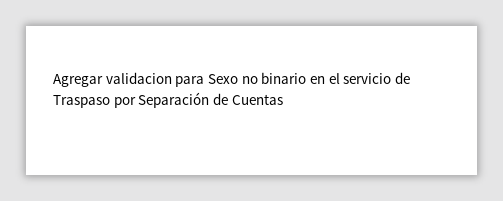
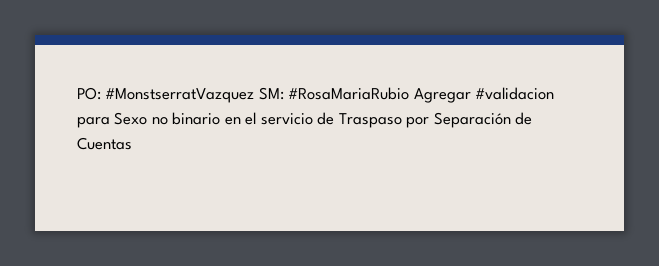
- Agregar validacion para Sexo no binario en el servicio de Traspaso por Separación de Cuentas
+ PO: #MonstserratVazquez SM: #RosaMariaRubio Agregar #validacion para Sexo no binario en el servicio de Traspaso por Separación de Cuentas

